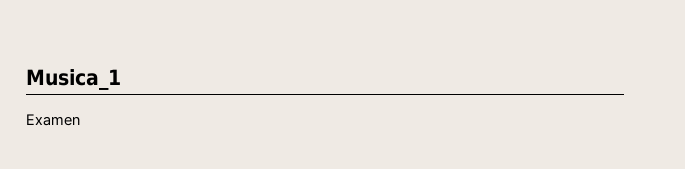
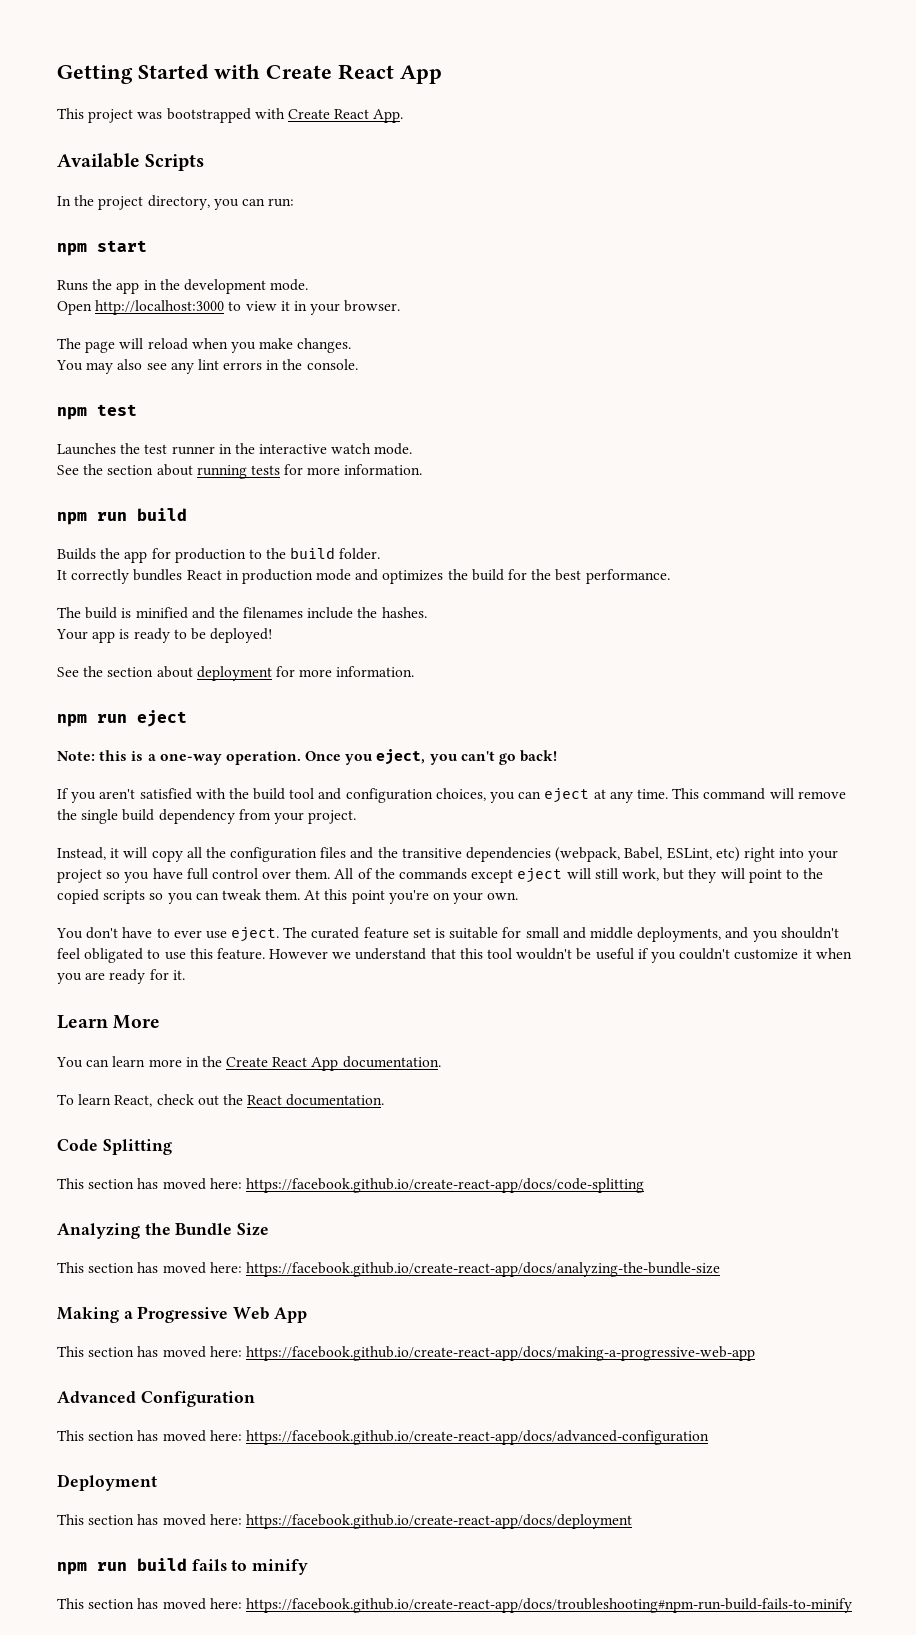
- Musica_1
- Examen
+ Getting Started with Create React App
+ This project was bootstrapped with Create React App.
+ Available Scripts
+ In the project directory, you can run:
+ npm start
+ Runs the app in the development mode.
+ Open http://localhost:3000 to view it in your browser.
+ The page will reload when you make changes.
+ You may also see any lint errors in the console.
+ npm test
+ Launches the test runner in the interactive watch mode.
+ See the section about running tests for more information.
+ npm run build
+ Builds the app for production to the build folder.
+ It correctly bundles React in production mode and optimizes the build for the best performance.
+ The build is minified and the filenames include the hashes.
+ Your app is ready to be deployed!
+ See the section about deployment for more information.
+ npm run eject
+ Note: this is a one-way operation. Once you eject, you can't go back!
+ If you aren't satisfied with the build tool and configuration choices, you can eject at any time. This command will remove the single build dependency from your project.
+ Instead, it will copy all the configuration files and the transitive dependencies (webpack, Babel, ESLint, etc) right into your project so you have full control over them. All of the commands except eject will still work, but they will point to the copied scripts so you can tweak them. At this point you're on your own.
+ You don't have to ever use eject. The curated feature set is suitable for small and middle deployments, and you shouldn't feel obligated to use this feature. However we understand that this tool wouldn't be useful if you couldn't customize it when you are ready for it.
+ Learn More
+ You can learn more in the Create React App documentation.
+ To learn React, check out the React documentation.
+ Code Splitting
+ This section has moved here: https://facebook.github.io/create-react-app/docs/code-splitting
+ Analyzing the Bundle Size
+ This section has moved here: https://facebook.github.io/create-react-app/docs/analyzing-the-bundle-size
+ Making a Progressive Web App
+ This section has moved here: https://facebook.github.io/create-react-app/docs/making-a-progressive-web-app
+ Advanced Configuration
+ This section has moved here: https://facebook.github.io/create-react-app/docs/advanced-configuration
+ Deployment
+ This section has moved here: https://facebook.github.io/create-react-app/docs/deployment
+ npm run build fails to minify
+ This section has moved here: https://facebook.github.io/create-react-app/docs/troubleshooting#npm-run-build-fails-to-minify

